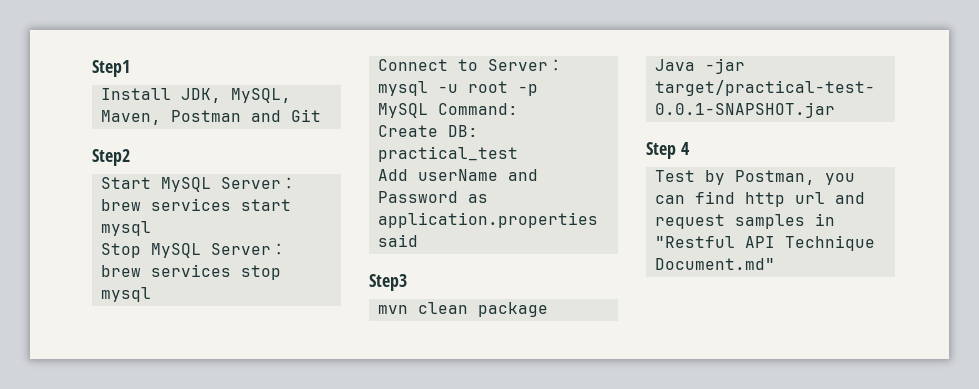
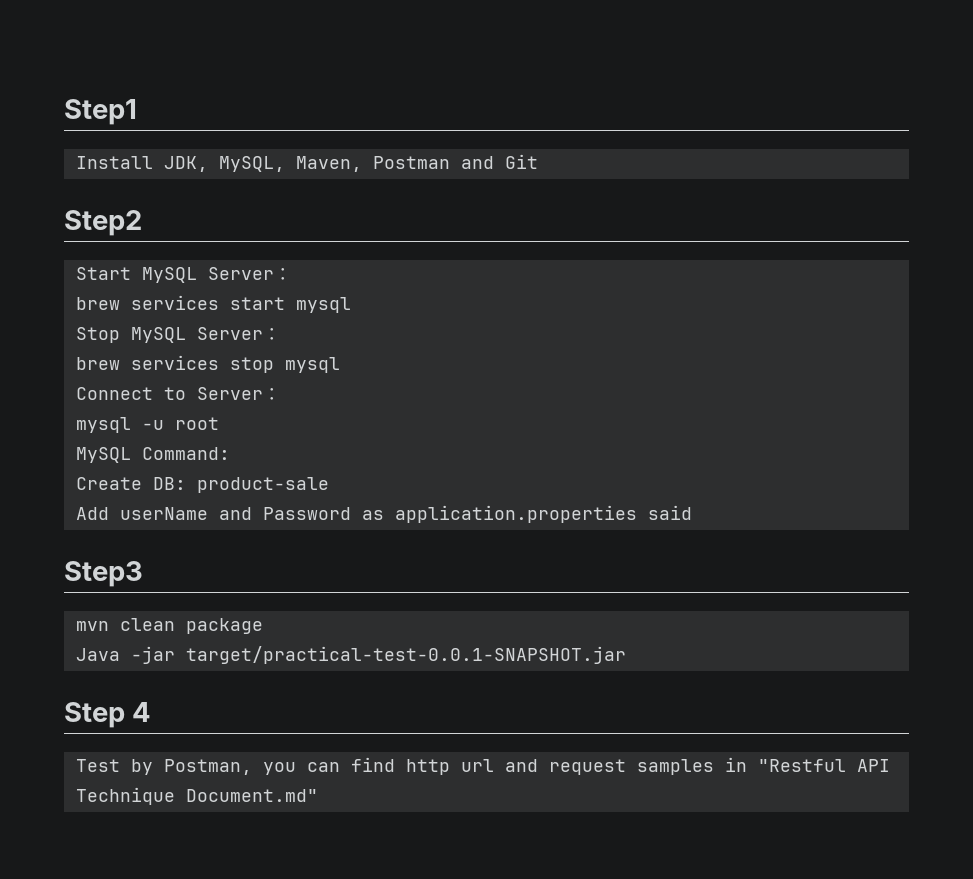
- mysql -u root -p
+ mysql -u root
- Create DB: practical_test
+ Create DB: product-sale

